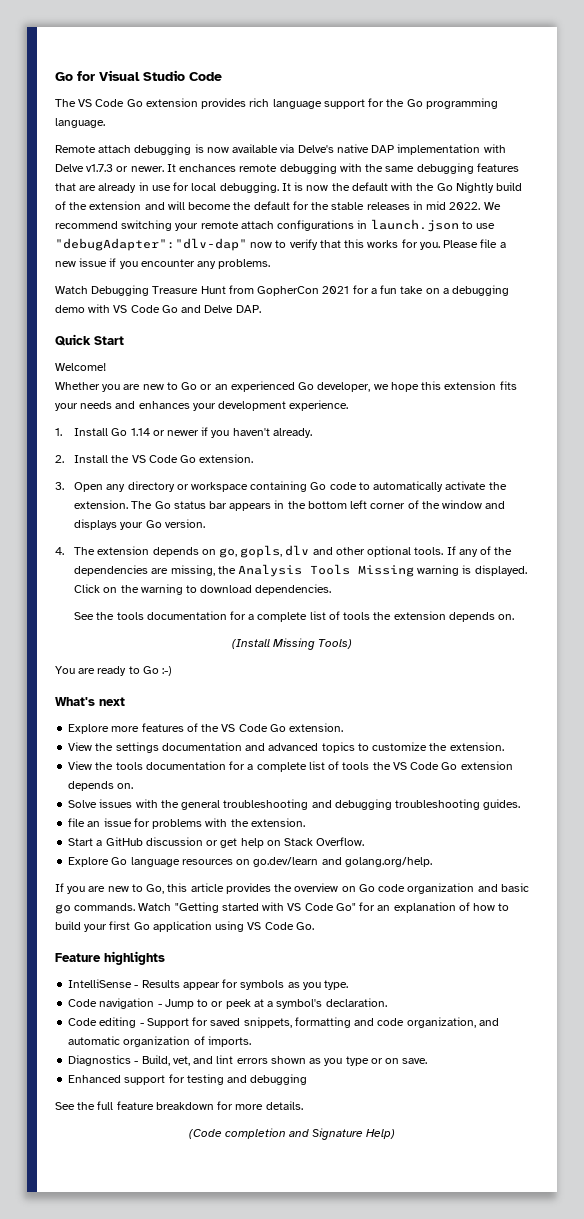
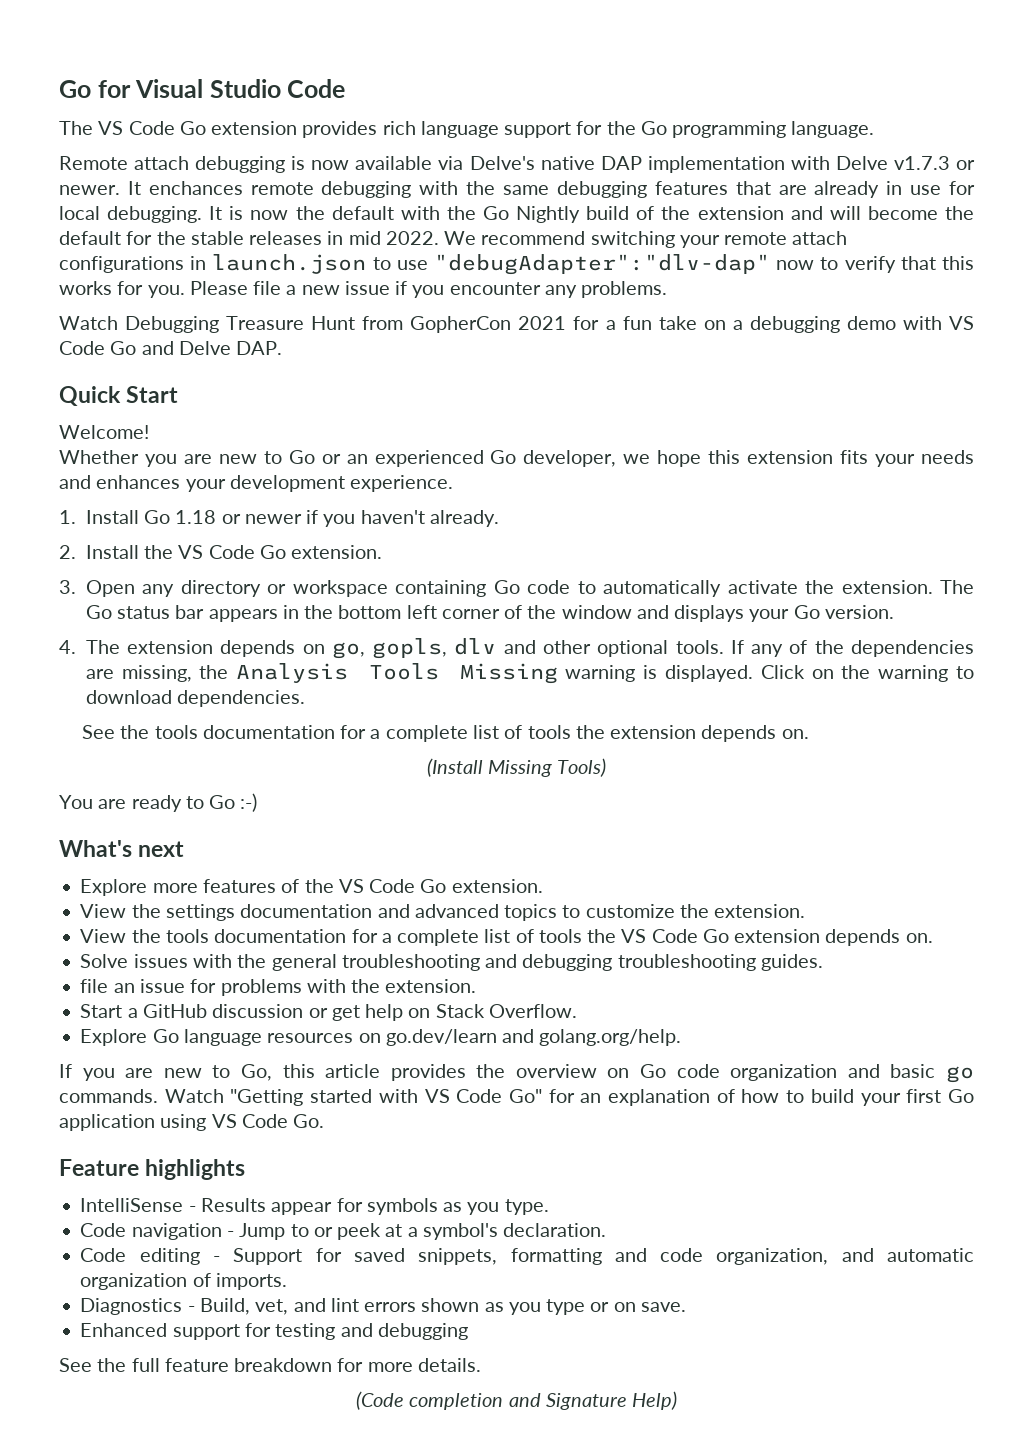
- 1. Install Go 1.14 or newer if you haven't already.
+ 1. Install Go 1.18 or newer if you haven't already.

